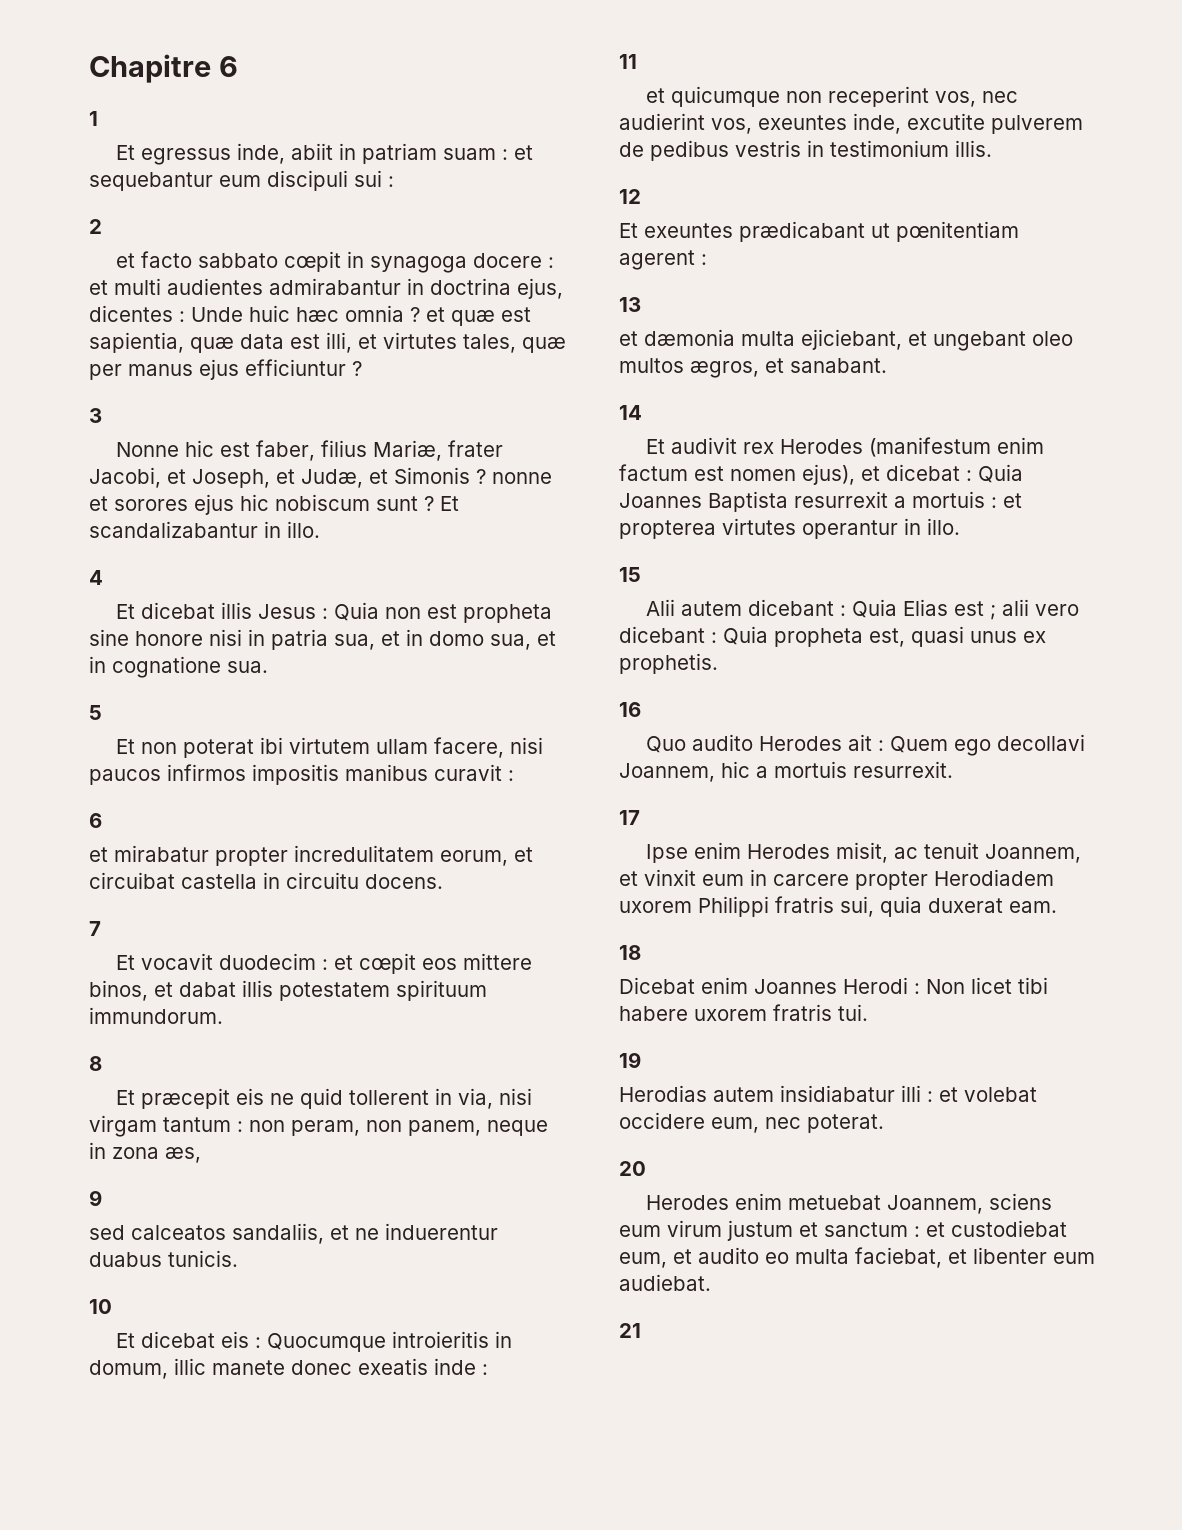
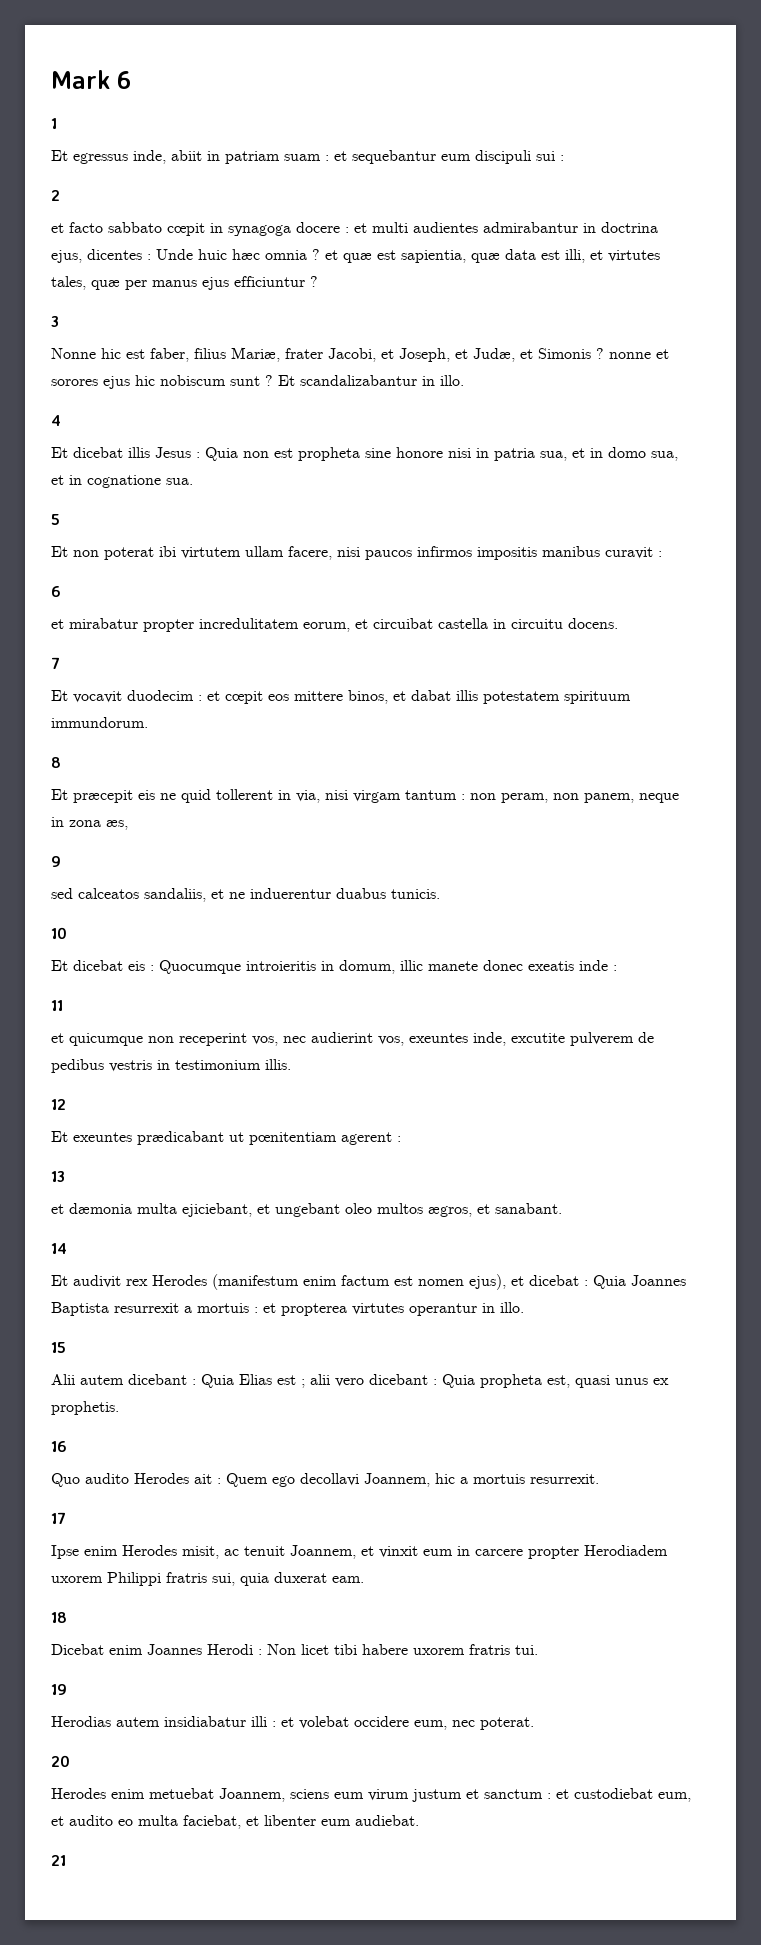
- Chapitre 6
+ Mark 6

